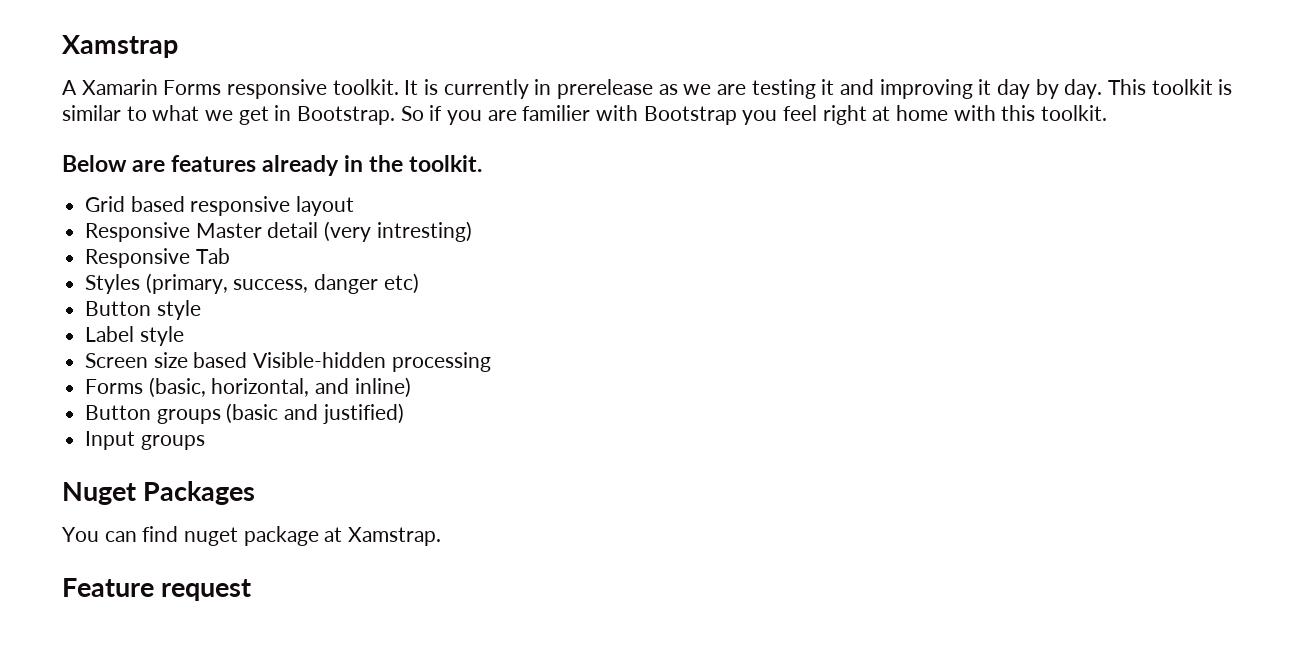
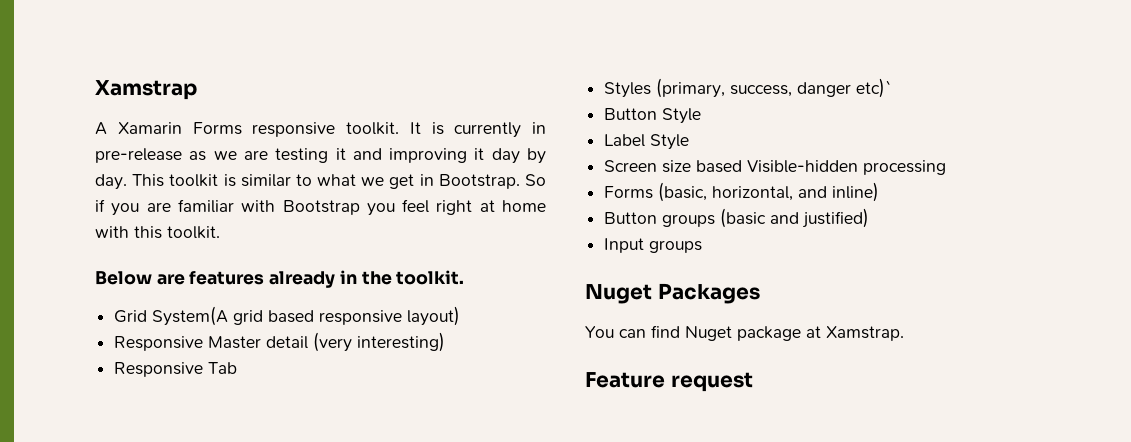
- It is currently in prerelease as we are testing it and improving it day by day.
+ It is currently in pre-release as we are testing it and improving it day by day.
- So if you are familier with Bootstrap you feel right at home with this toolkit.
+ So if you are familiar with Bootstrap you feel right at home with this toolkit.
- Grid based responsive layout
+ Grid System(A grid based responsive layout)
- Responsive Master detail (very intresting)
+ Responsive Master detail (very interesting)
- Styles (primary, success, danger etc)
- Button style
+ Styles (primary, success, danger etc)`
+ Button Style
- Label style
+ Label Style
- You can find nuget package at Xamstrap.
+ You can find Nuget package at Xamstrap.

